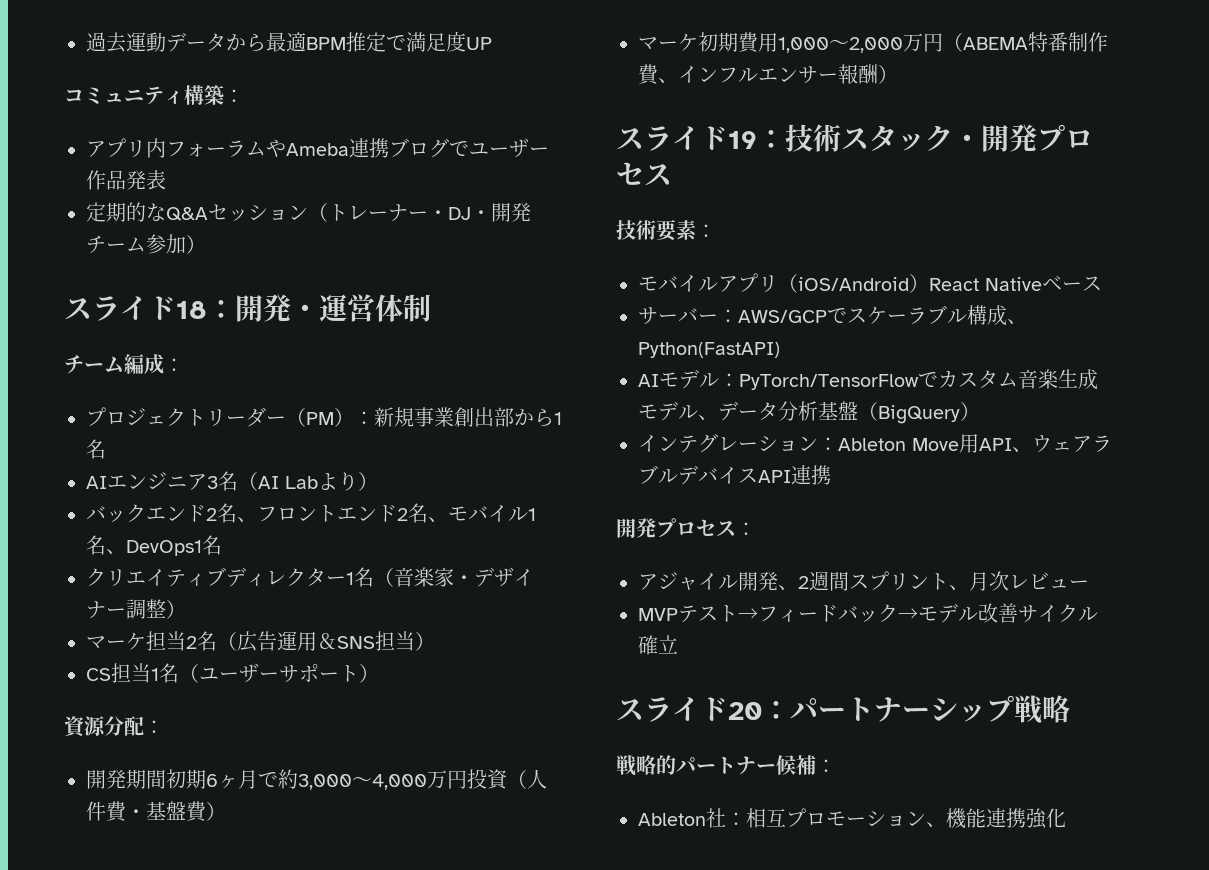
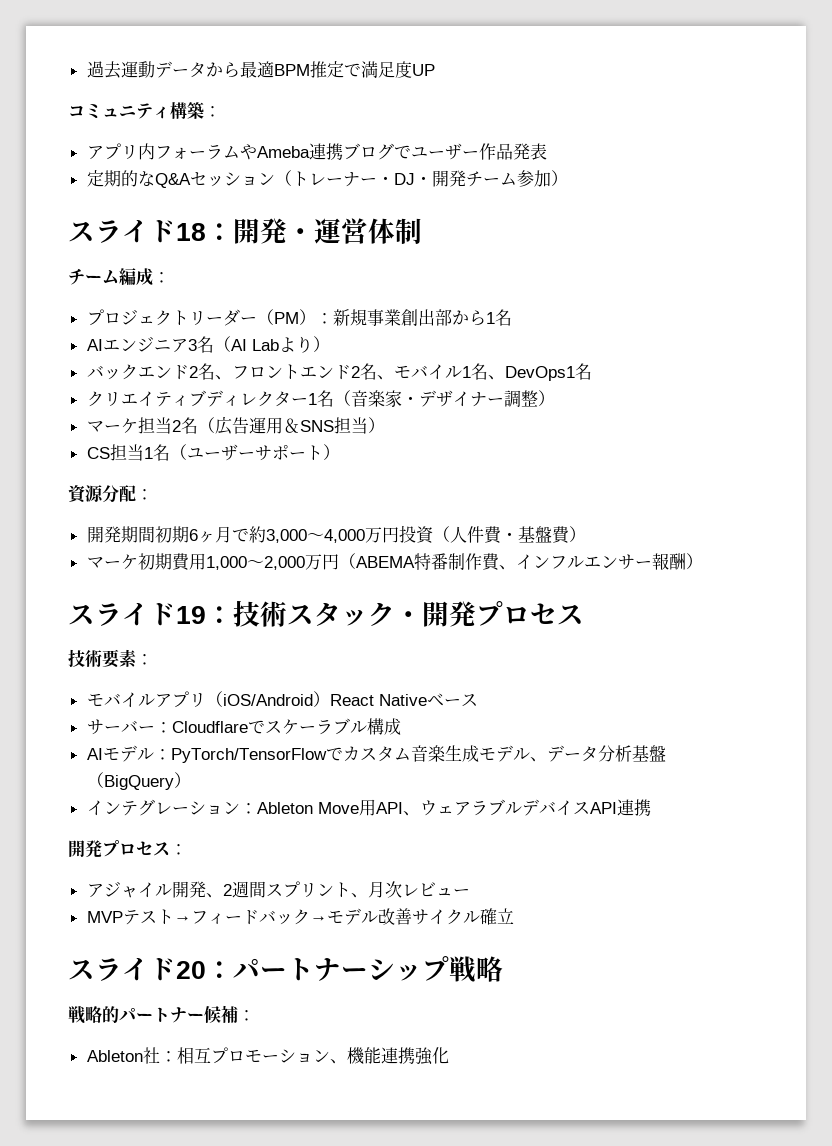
- サーバー：AWS/GCPでスケーラブル構成、Python(FastAPI)
+ サーバー：Cloudflareでスケーラブル構成

